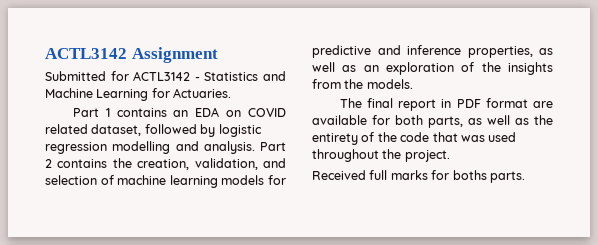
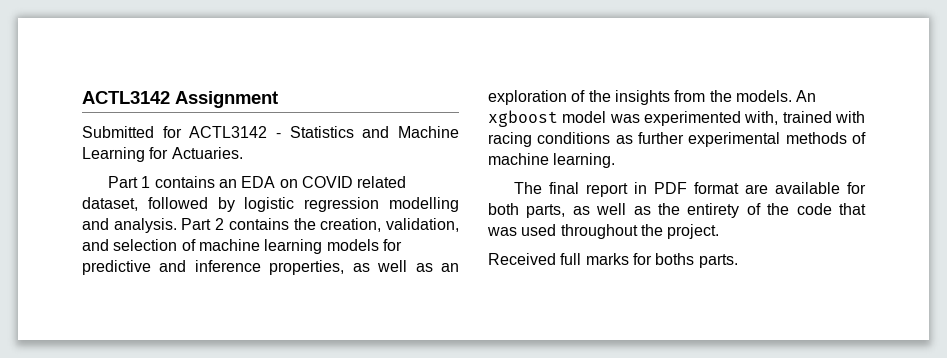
+ An xgboost model was experimented with, trained with racing conditions as further experimental methods of machine learning.

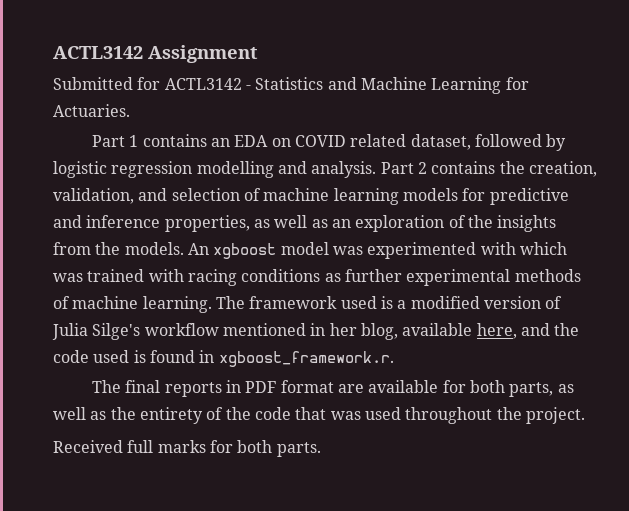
- An xgboost model was experimented with, trained with racing conditions as further experimental methods of machine learning.
+ An xgboost model was experimented with which was trained with racing conditions as further experimental methods of machine learning. The framework used is a modified version of Julia Silge's workflow mentioned in her blog, available here, and the code used is found in xgboost_framework.r.
- The final report in PDF format are available for both parts, as well as the entirety of the code that was used throughout the project.
+ The final reports in PDF format are available for both parts, as well as the entirety of the code that was used throughout the project.
- Received full marks for boths parts.
+ Received full marks for both parts.

